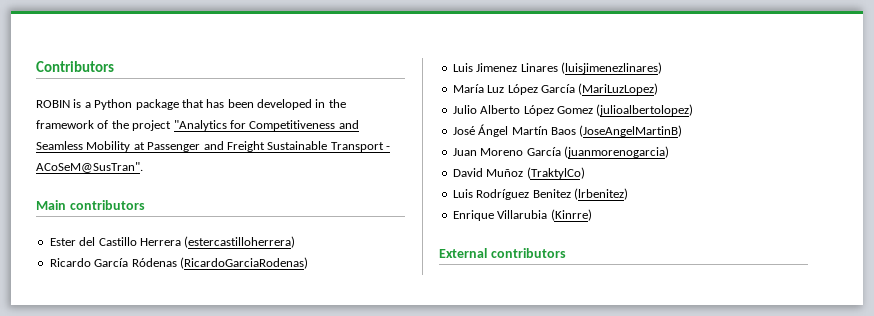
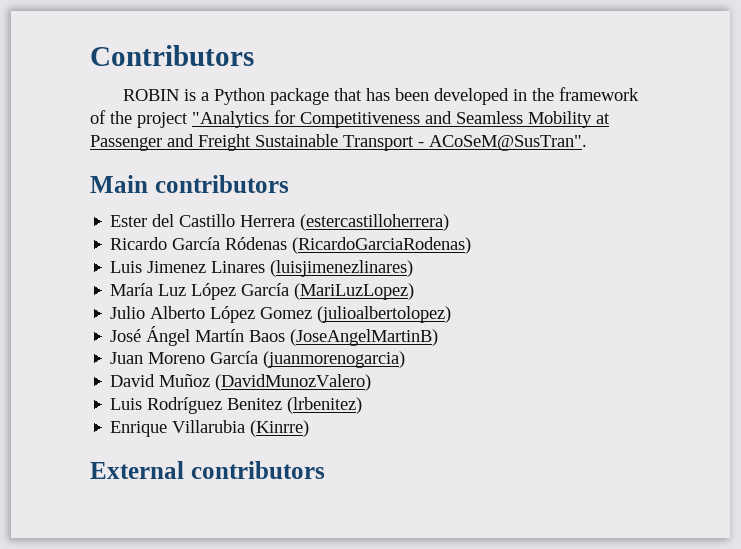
- David Muñoz (TraktylCo)
+ David Muñoz (DavidMunozValero)

